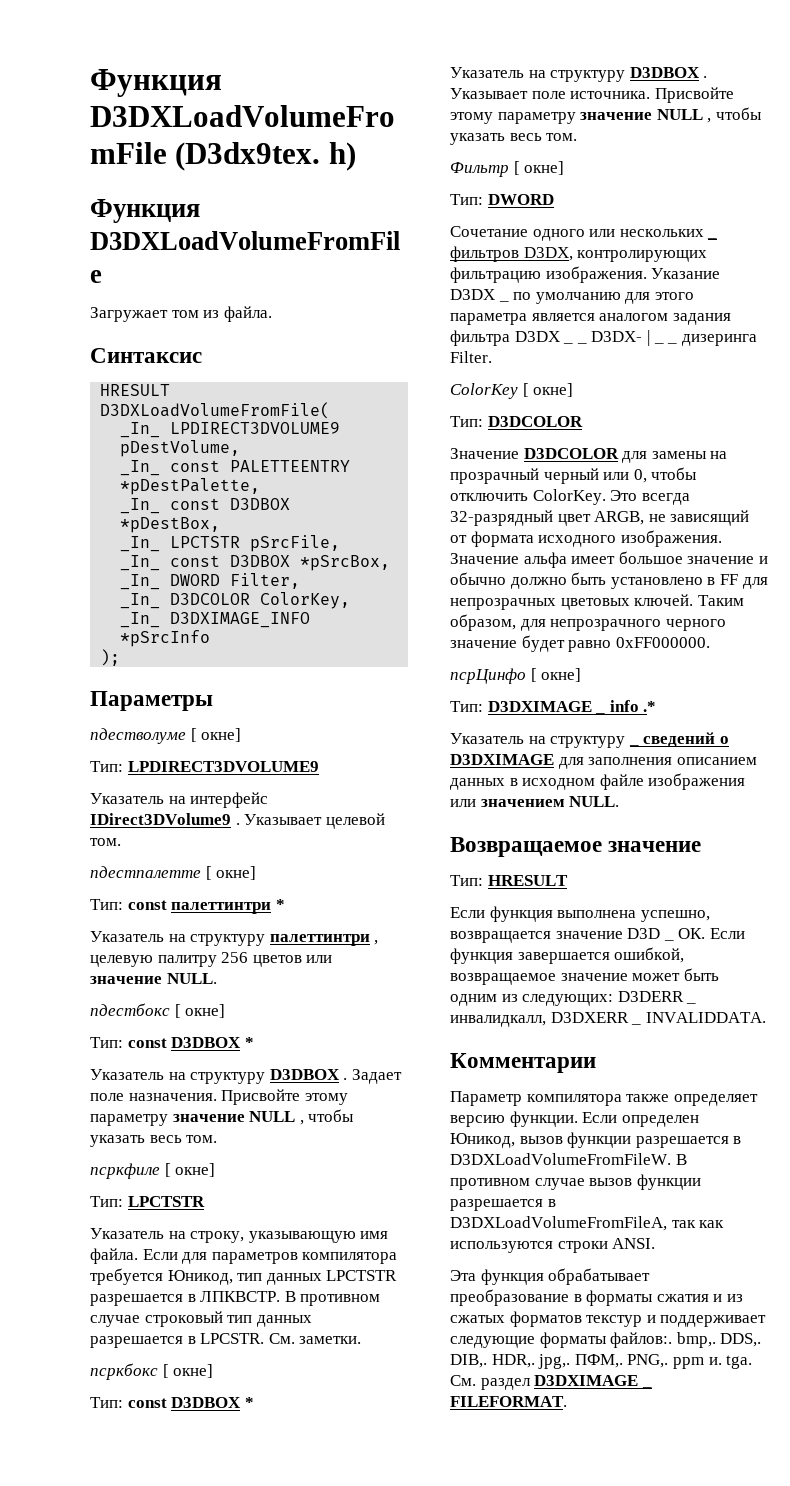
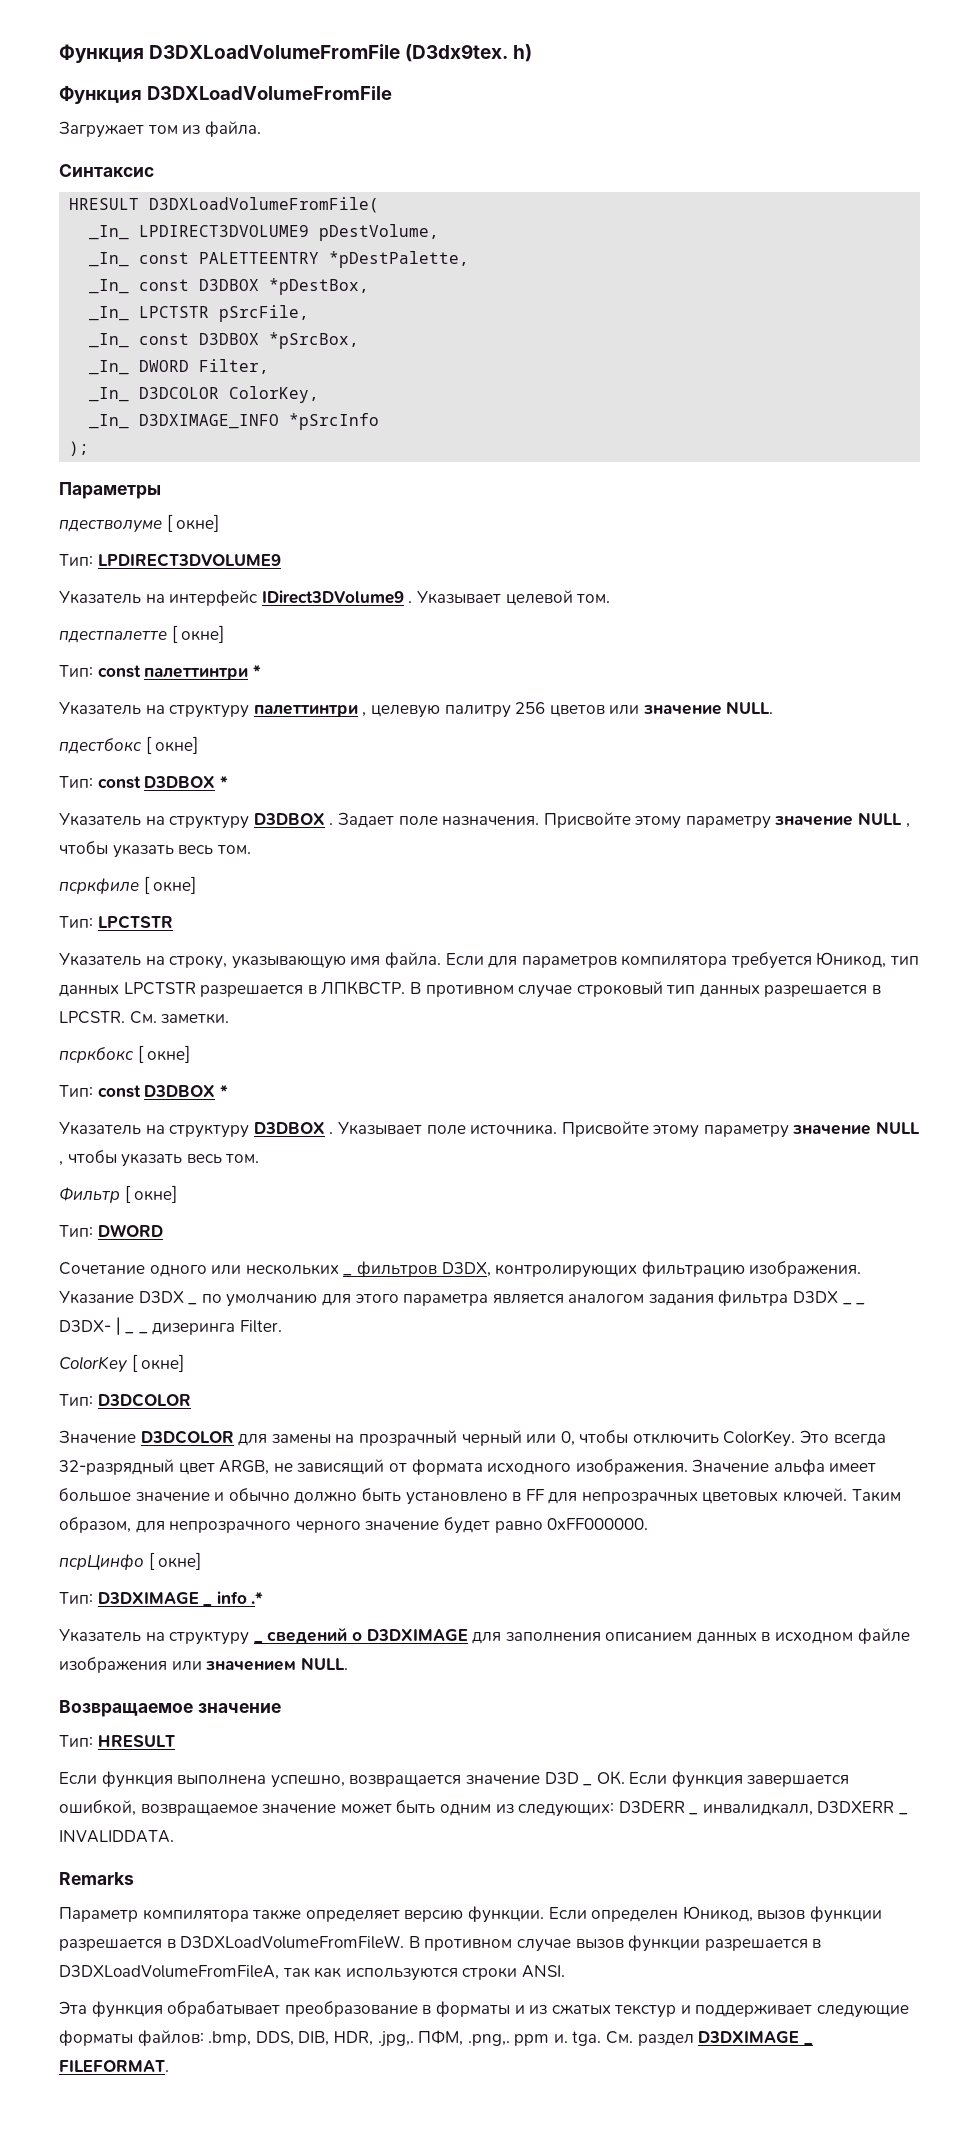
- Комментарии
+ Remarks
- Эта функция обрабатывает преобразование в форматы сжатия и из сжатых форматов текстур и поддерживает следующие форматы файлов:. bmp,. DDS,. DIB,. HDR,. jpg,. ПФМ,. PNG,. ppm и. tga.
+ Эта функция обрабатывает преобразование в форматы и из сжатых текстур и поддерживает следующие форматы файлов: .bmp, DDS, DIB, HDR, .jpg,. ПФМ, .png,. ppm и. tga.

